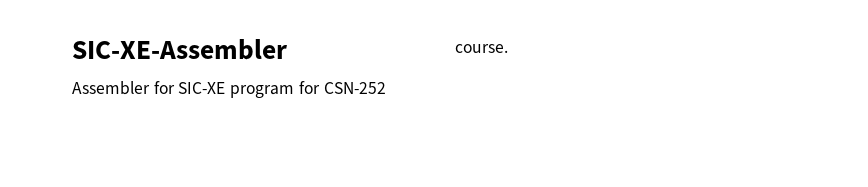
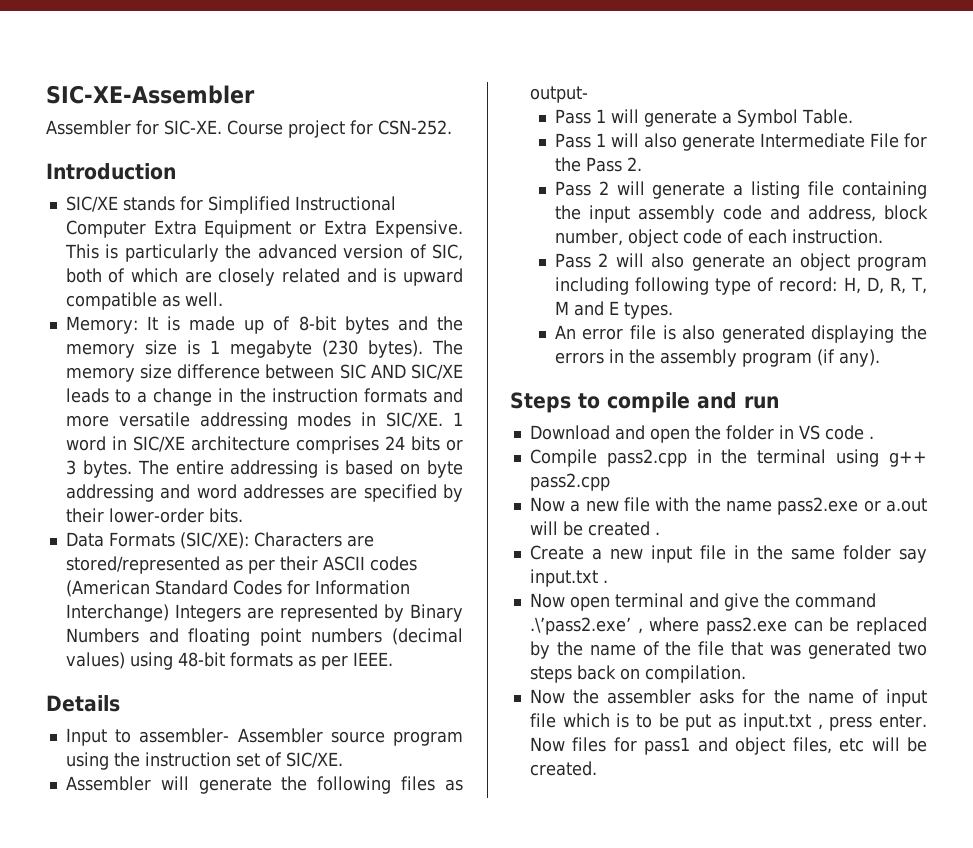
- Assembler for SIC-XE program for CSN-252 course.
+ Assembler for SIC-XE. Course project for CSN-252.
+ Introduction
+ SIC/XE stands for Simplified Instructional Computer Extra Equipment or Extra Expensive. This is particularly the advanced version of SIC, both of which are closely related and is upward compatible as well.
+ Memory: It is made up of 8-bit bytes and the memory size is 1 megabyte (230 bytes). The memory size difference between SIC AND SIC/XE leads to a change in the instruction formats and more versatile addressing modes in SIC/XE. 1 word in SIC/XE architecture comprises 24 bits or 3 bytes. The entire addressing is based on byte addressing and word addresses are specified by their lower-order bits.
+ Data Formats (SIC/XE): Characters are stored/represented as per their ASCII codes (American Standard Codes for Information Interchange) Integers are represented by Binary Numbers and floating point numbers (decimal values) using 48-bit formats as per IEEE.
+ Details
+ Input to assembler- Assembler source program using the instruction set of SIC/XE.
+ Assembler will generate the following files as output-
+ Pass 1 will generate a Symbol Table.
+ Pass 1 will also generate Intermediate File for the Pass 2.
+ Pass 2 will generate a listing file containing the input assembly code and address, block number, object code of each instruction.
+ Pass 2 will also generate an object program including following type of record: H, D, R, T, M and E types.
+ An error file is also generated displaying the errors in the assembly program (if any).
+ Steps to compile and run
+ Download and open the folder in VS code .
+ Compile pass2.cpp in the terminal using g++ pass2.cpp
+ Now a new file with the name pass2.exe or a.out will be created .
+ Create a new input file in the same folder say input.txt .
+ Now open terminal and give the command .\’pass2.exe’ , where pass2.exe can be replaced by the name of the file that was generated two steps back on compilation.
+ Now the assembler asks for the name of input file which is to be put as input.txt , press enter. Now files for pass1 and object files, etc will be created.

